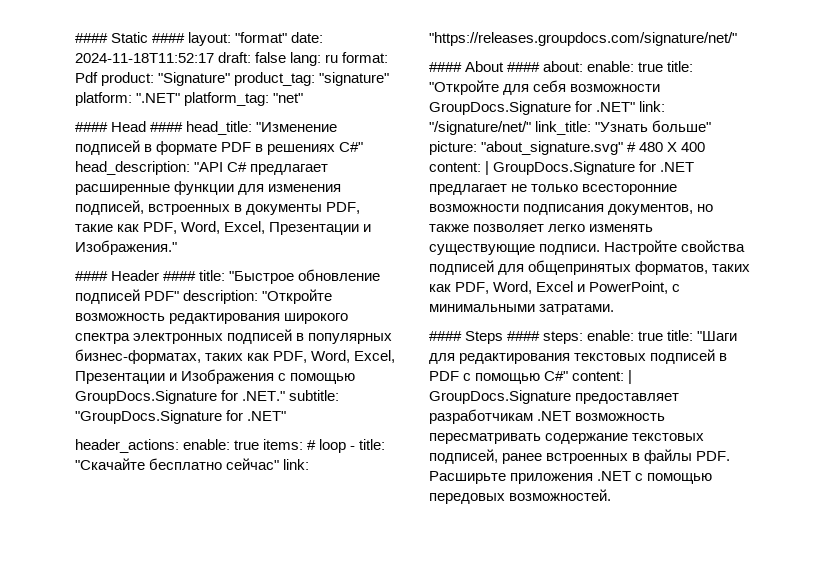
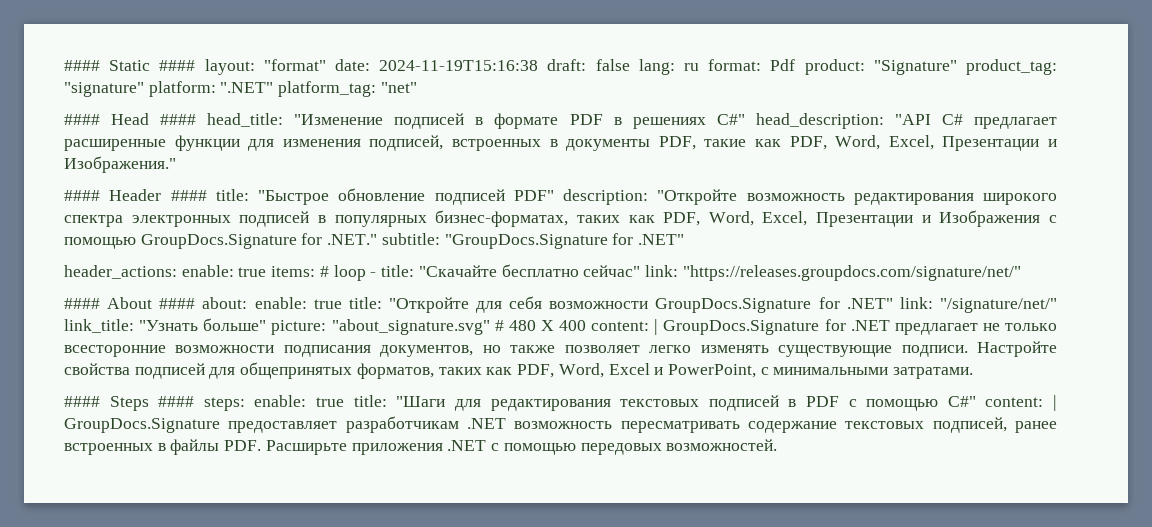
- #### Static #### layout: "format" date: 2024-11-18T11:52:17 draft: false lang: ru format: Pdf product: "Signature" product_tag: "signature" platform: ".NET" platform_tag: "net"
+ #### Static #### layout: "format" date: 2024-11-19T15:16:38 draft: false lang: ru format: Pdf product: "Signature" product_tag: "signature" platform: ".NET" platform_tag: "net"

